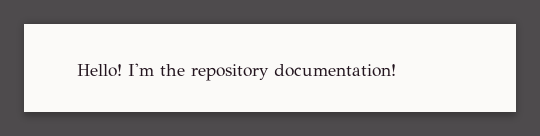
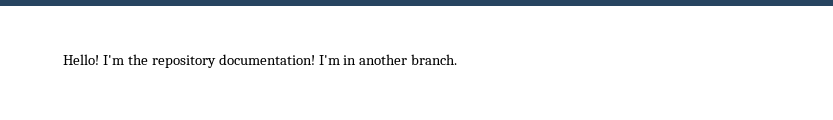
+ I'm in another branch.

